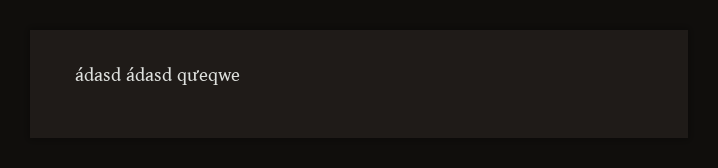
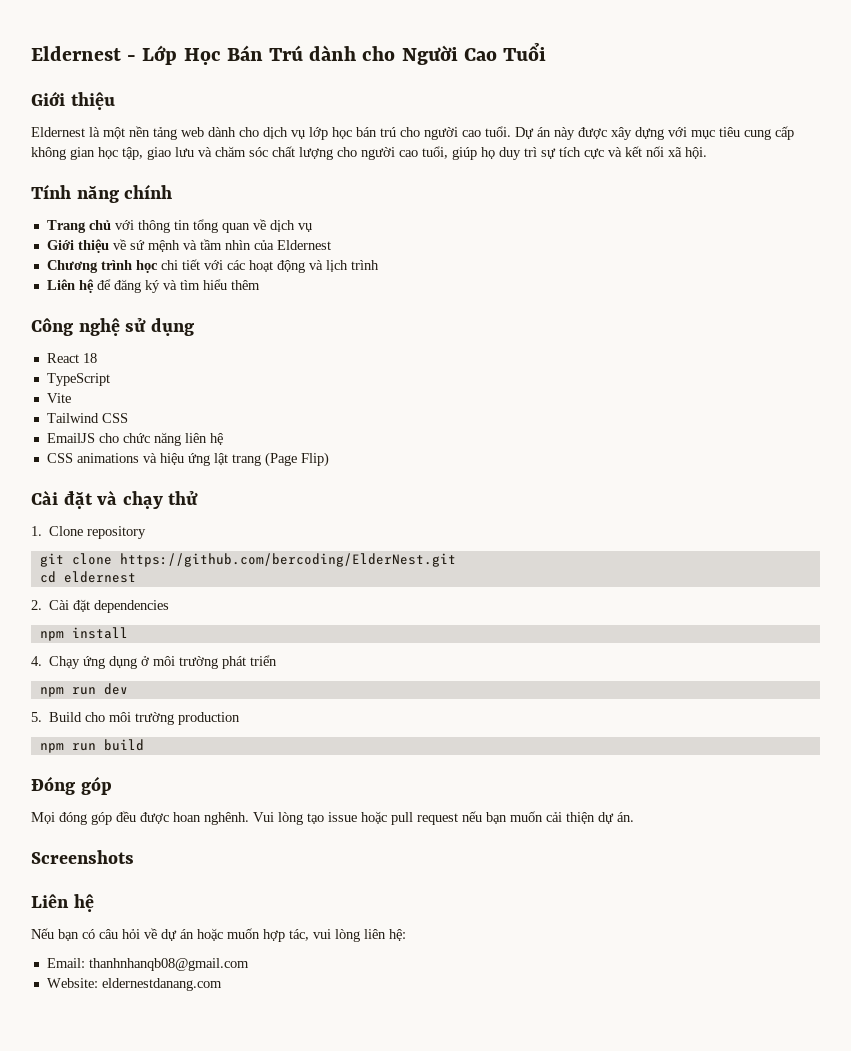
- ádasd ádasd qưeqwe
+ Eldernest - Lớp Học Bán Trú dành cho Người Cao Tuổi
+ Giới thiệu
+ Eldernest là một nền tảng web dành cho dịch vụ lớp học bán trú cho người cao tuổi. Dự án này được xây dựng với mục tiêu cung cấp không gian học tập, giao lưu và chăm sóc chất lượng cho người cao tuổi, giúp họ duy trì sự tích cực và kết nối xã hội.
+ Tính năng chính
+ Trang chủ với thông tin tổng quan về dịch vụ
+ Giới thiệu về sứ mệnh và tầm nhìn của Eldernest
+ Chương trình học chi tiết với các hoạt động và lịch trình
+ Liên hệ để đăng ký và tìm hiểu thêm
+ Công nghệ sử dụng
+ React 18
+ TypeScript
+ Vite
+ Tailwind CSS
+ EmailJS cho chức năng liên hệ
+ CSS animations và hiệu ứng lật trang (Page Flip)
+ Cài đặt và chạy thử
+ 1. Clone repository
+ git clone https://github.com/bercoding/ElderNest.git
+ cd eldernest
+ 2. Cài đặt dependencies
+ npm install
+ 4. Chạy ứng dụng ở môi trường phát triển
+ npm run dev
+ 5. Build cho môi trường production
+ npm run build
+ Đóng góp
+ Mọi đóng góp đều được hoan nghênh. Vui lòng tạo issue hoặc pull request nếu bạn muốn cải thiện dự án.
+ Screenshots
+ Liên hệ
+ Nếu bạn có câu hỏi về dự án hoặc muốn hợp tác, vui lòng liên hệ:
+ Email: thanhnhanqb08@gmail.com
+ Website: eldernestdanang.com

